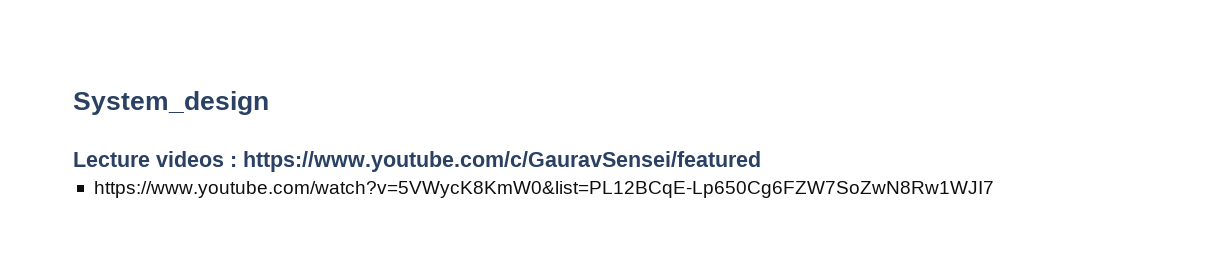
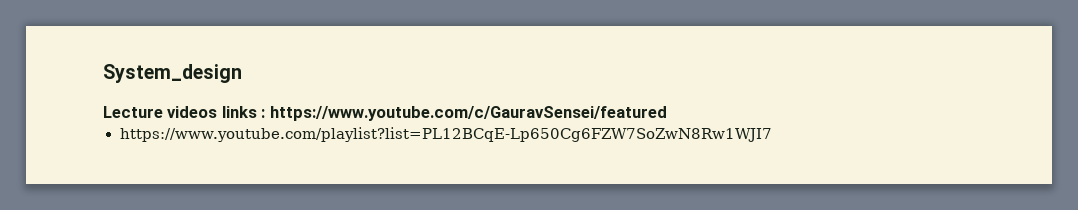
- Lecture videos : https://www.youtube.com/c/GauravSensei/featured
+ Lecture videos links : https://www.youtube.com/c/GauravSensei/featured
- https://www.youtube.com/watch?v=5VWycK8KmW0&list=PL12BCqE-Lp650Cg6FZW7SoZwN8Rw1WJI7
+ https://www.youtube.com/playlist?list=PL12BCqE-Lp650Cg6FZW7SoZwN8Rw1WJI7

